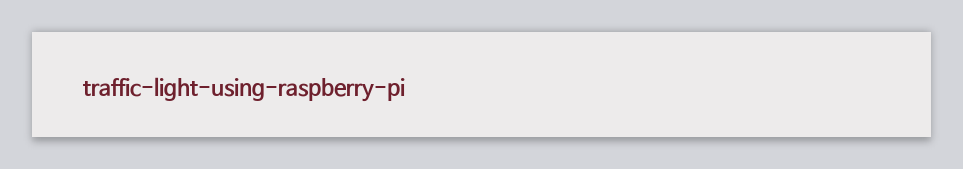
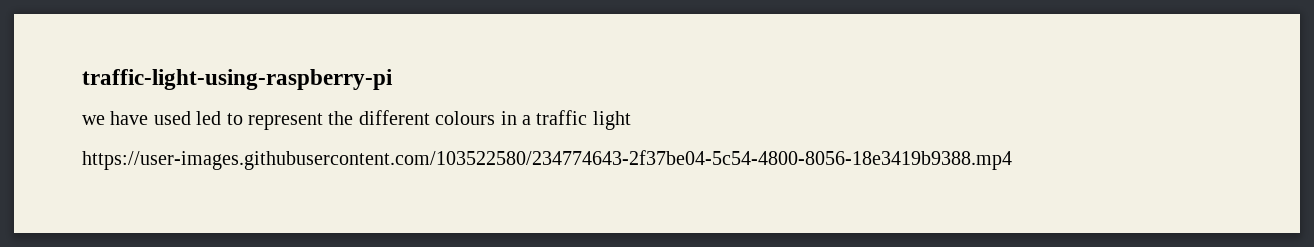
+ we have used led to represent the different colours in a traffic light
+ https://user-images.githubusercontent.com/103522580/234774643-2f37be04-5c54-4800-8056-18e3419b9388.mp4

